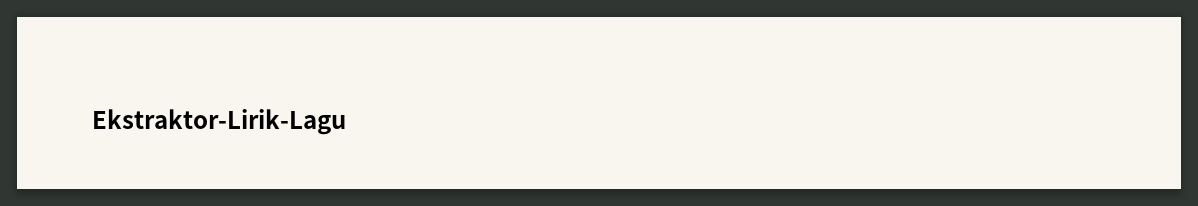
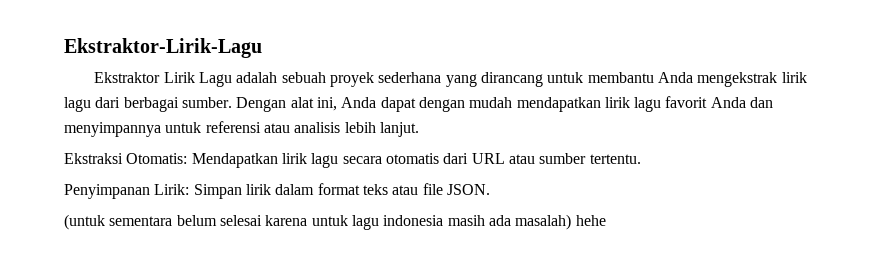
+ Ekstraktor Lirik Lagu adalah sebuah proyek sederhana yang dirancang untuk membantu Anda mengekstrak lirik lagu dari berbagai sumber. Dengan alat ini, Anda dapat dengan mudah mendapatkan lirik lagu favorit Anda dan menyimpannya untuk referensi atau analisis lebih lanjut.
+ Ekstraksi Otomatis: Mendapatkan lirik lagu secara otomatis dari URL atau sumber tertentu.
+ Penyimpanan Lirik: Simpan lirik dalam format teks atau file JSON.
+ (untuk sementara belum selesai karena untuk lagu indonesia masih ada masalah) hehe

